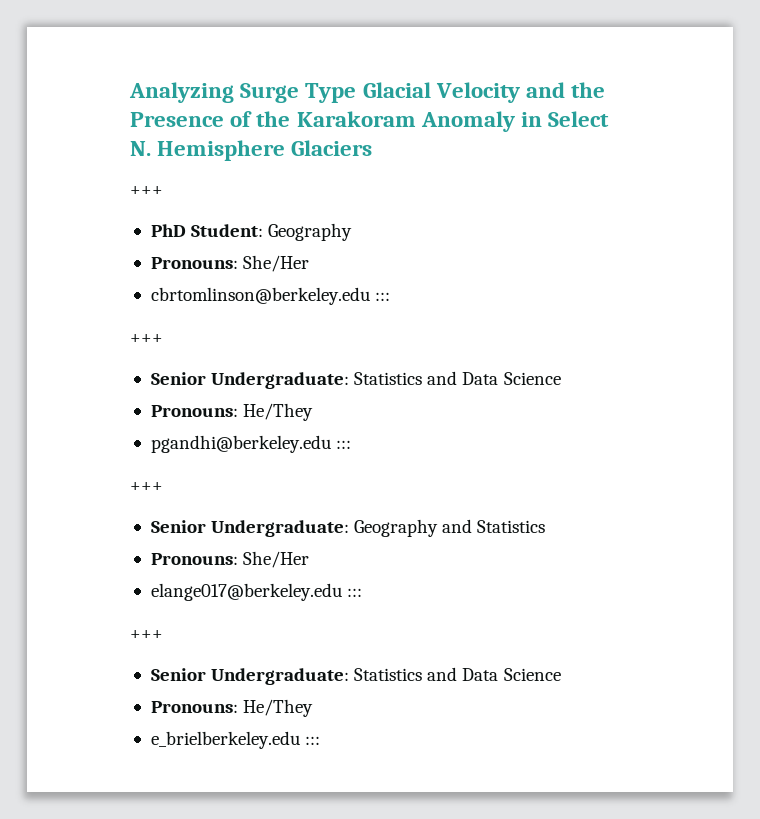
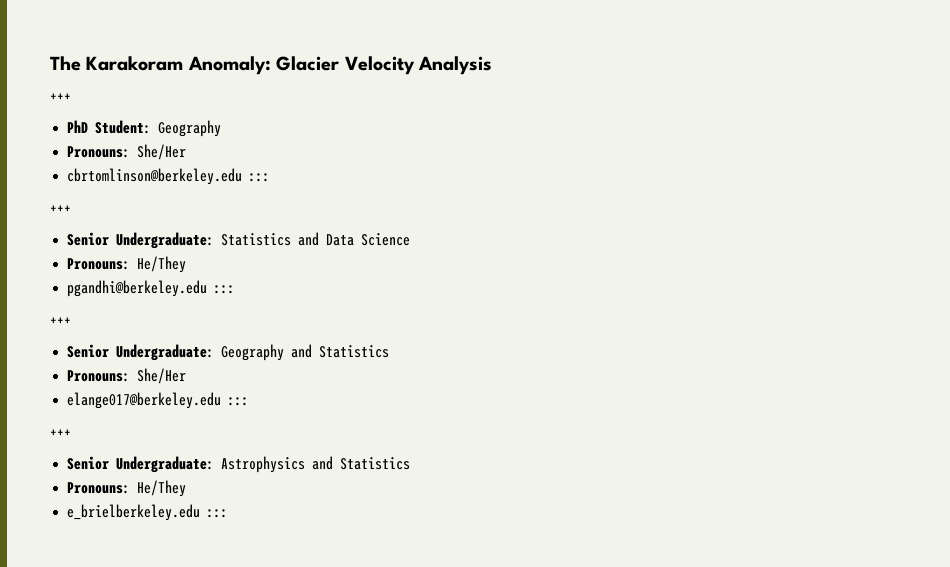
- Analyzing Surge Type Glacial Velocity and the Presence of the Karakoram Anomaly in Select N. Hemisphere Glaciers
+ The Karakoram Anomaly: Glacier Velocity Analysis
  elange017@berkeley.edu :::
  +++
- Senior Undergraduate: Statistics and Data Science
+ Senior Undergraduate: Astrophysics and Statistics

